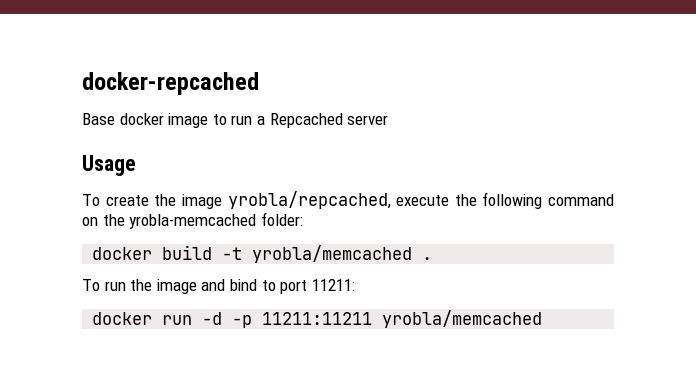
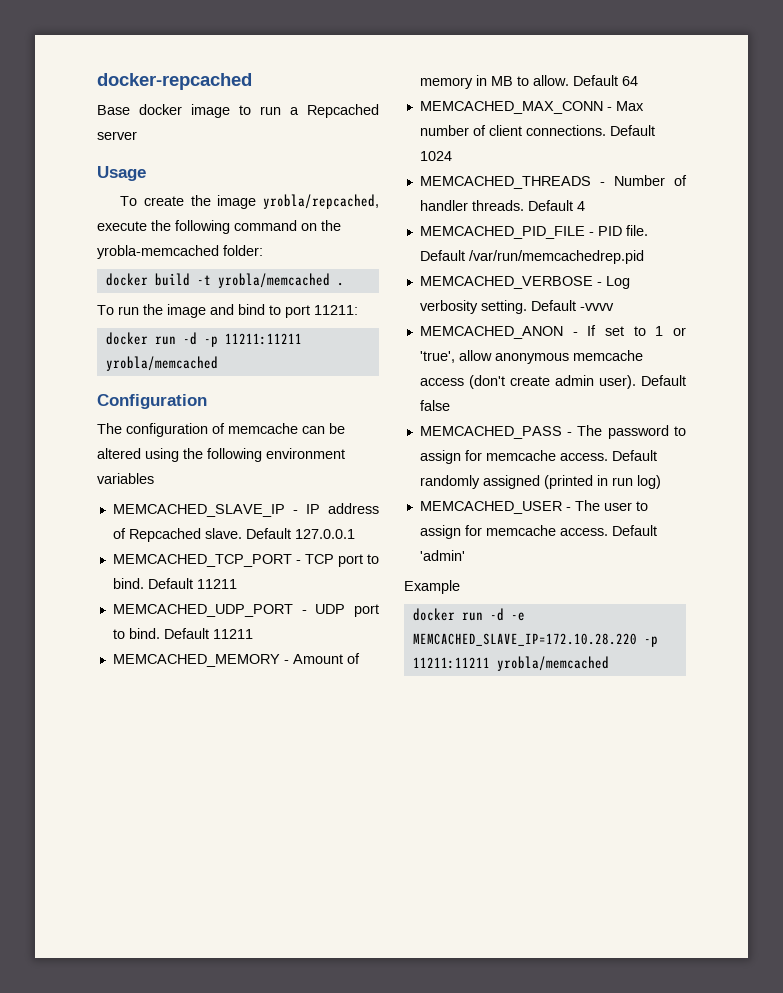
+ Configuration
+ The configuration of memcache can be altered using the following environment variables
+ MEMCACHED_SLAVE_IP - IP address of Repcached slave. Default 127.0.0.1
+ MEMCACHED_TCP_PORT - TCP port to bind. Default 11211
+ MEMCACHED_UDP_PORT - UDP port to bind. Default 11211
+ MEMCACHED_MEMORY - Amount of memory in MB to allow. Default 64
+ MEMCACHED_MAX_CONN - Max number of client connections. Default 1024
+ MEMCACHED_THREADS - Number of handler threads. Default 4
+ MEMCACHED_PID_FILE - PID file. Default /var/run/memcachedrep.pid
+ MEMCACHED_VERBOSE - Log verbosity setting. Default -vvvv
+ MEMCACHED_ANON - If set to 1 or 'true', allow anonymous memcache access (don't create admin user). Default false
+ MEMCACHED_PASS - The password to assign for memcache access. Default randomly assigned (printed in run log)
+ MEMCACHED_USER - The user to assign for memcache access. Default 'admin'
+ Example
+ docker run -d -e MEMCACHED_SLAVE_IP=172.10.28.220 -p 11211:11211 yrobla/memcached

